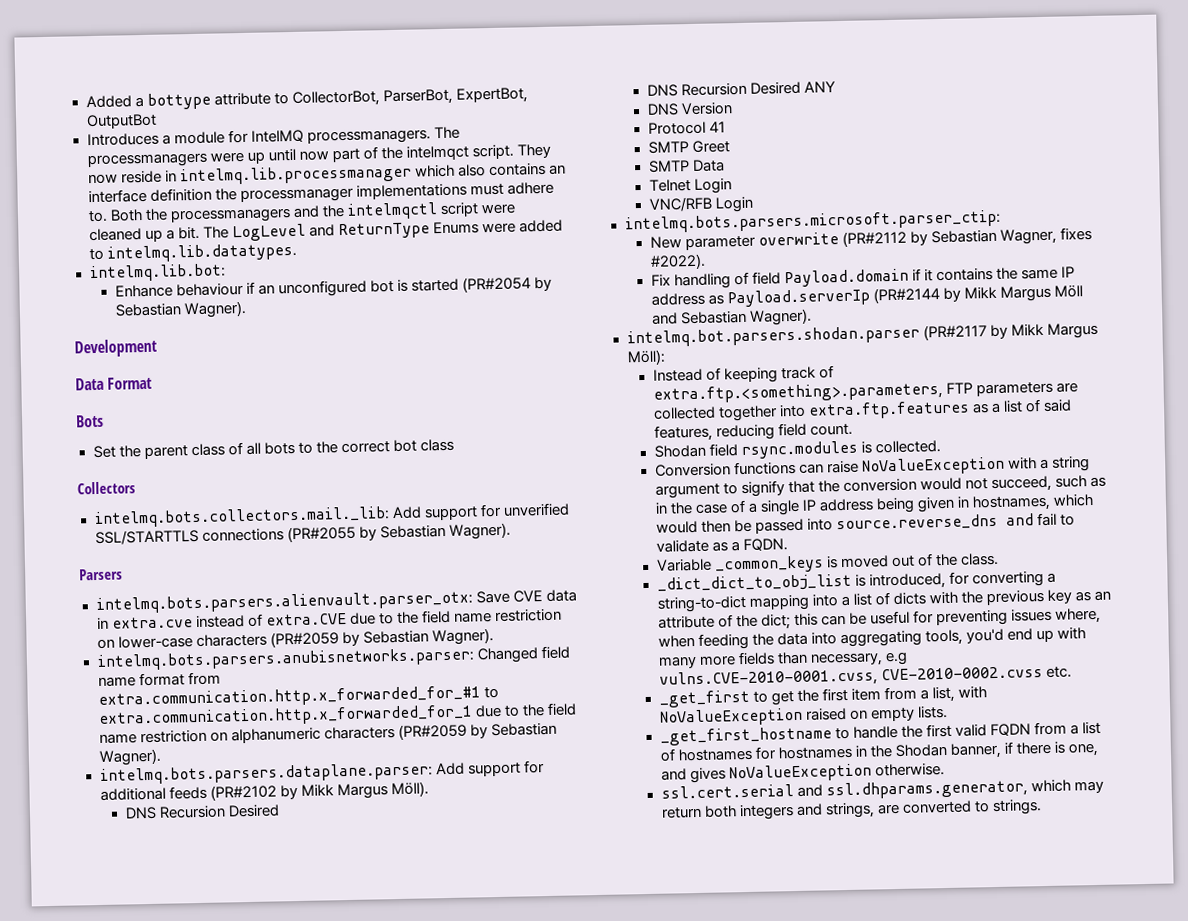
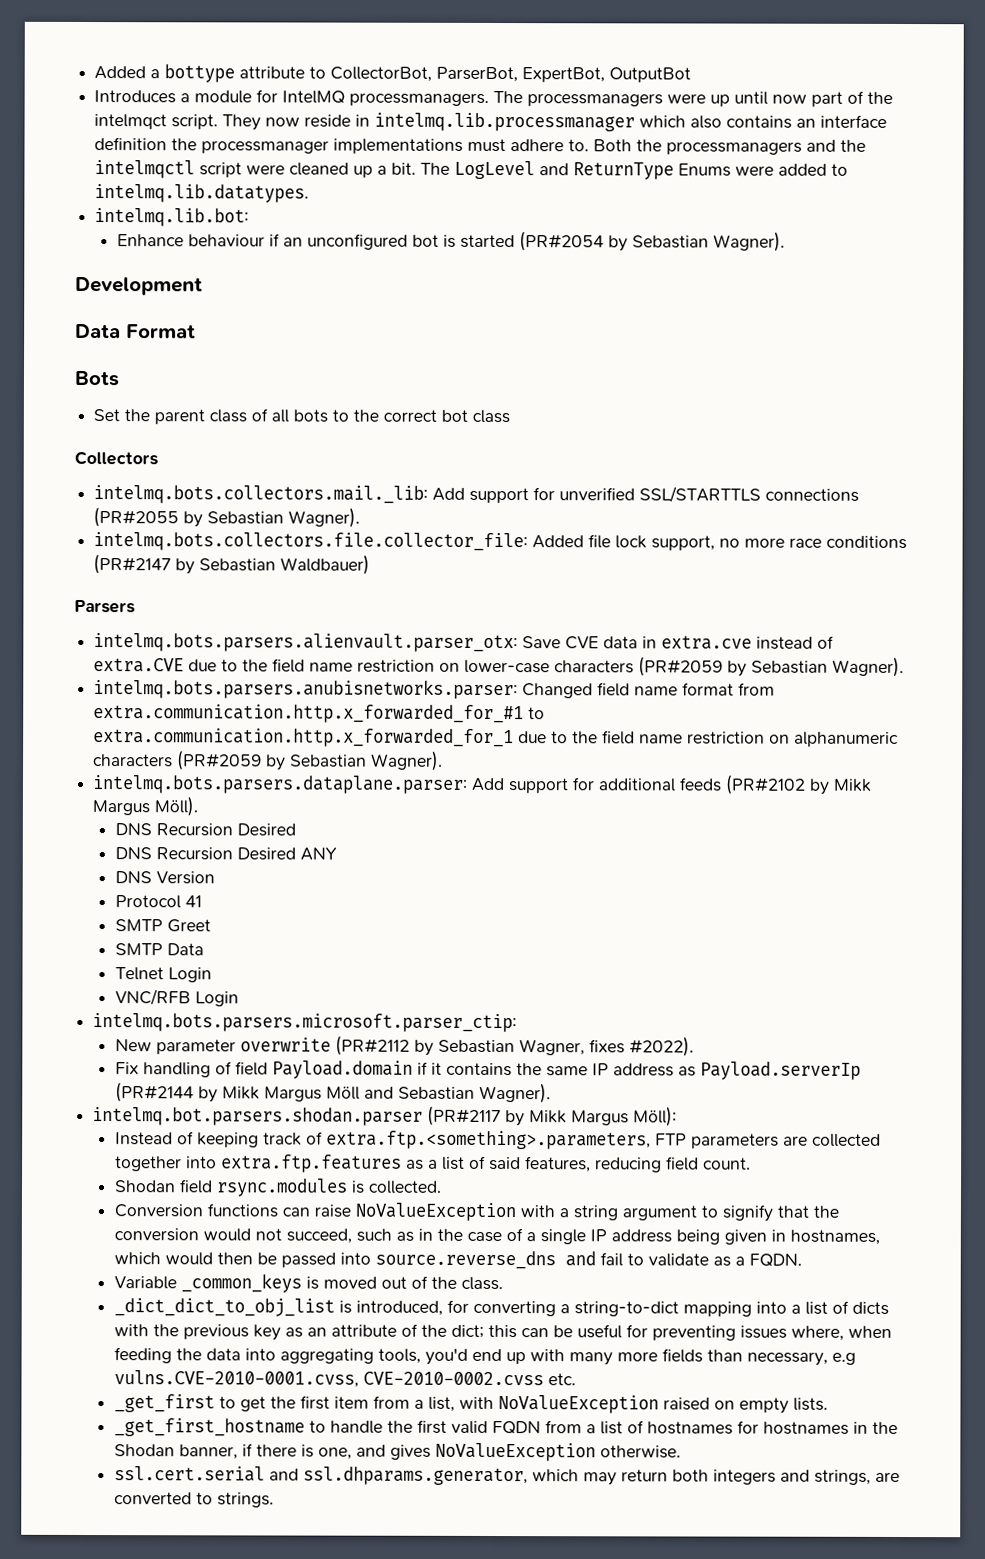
+ intelmq.bots.collectors.file.collector_file: Added file lock support, no more race conditions (PR#2147 by Sebastian Waldbauer)

